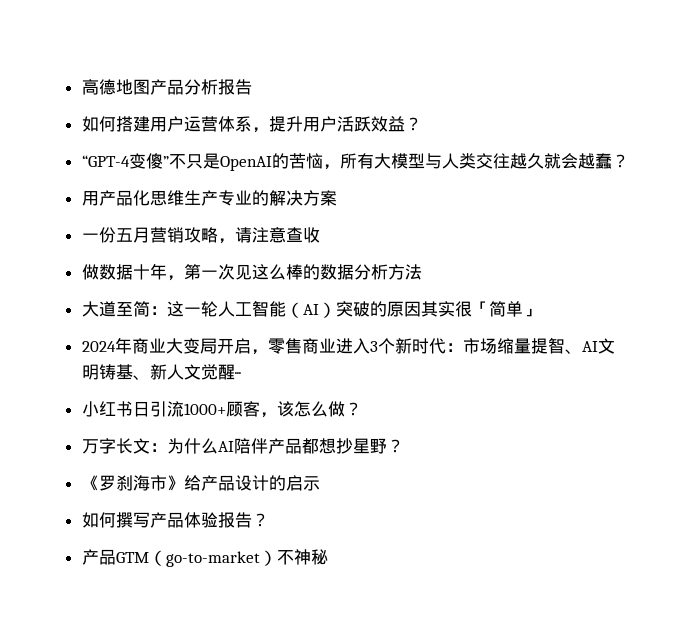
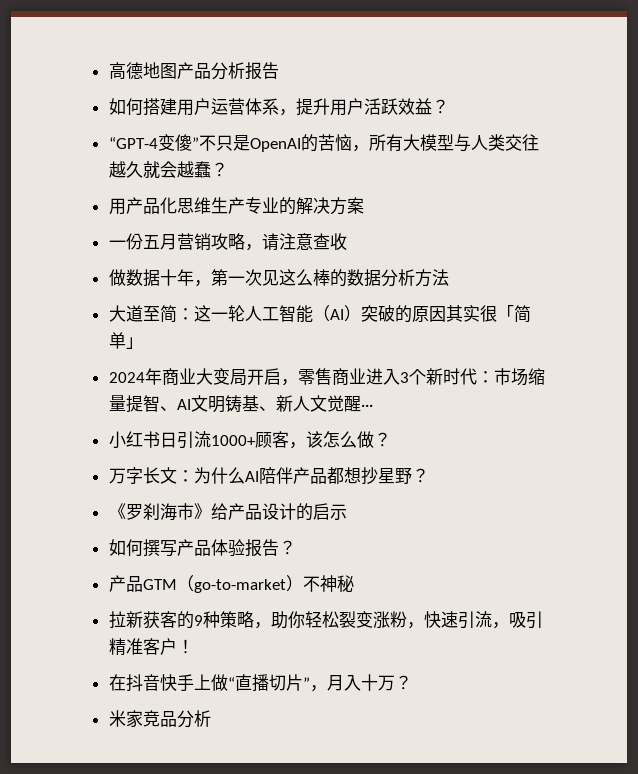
+ 拉新获客的9种策略，助你轻松裂变涨粉，快速引流，吸引精准客户！
+ 在抖音快手上做“直播切片”，月入十万？
+ 米家竞品分析

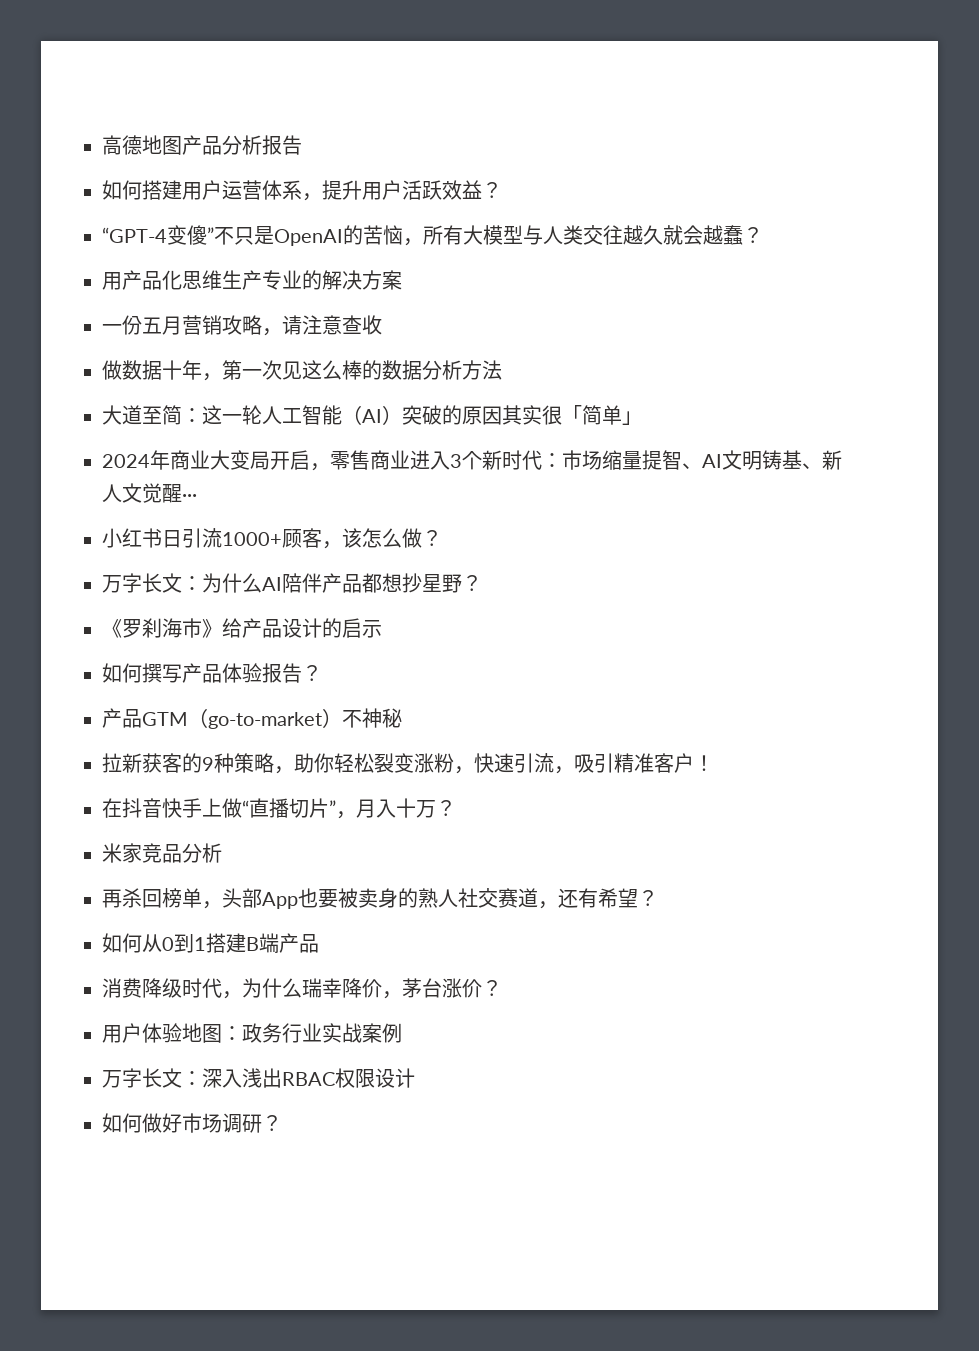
+ 再杀回榜单，头部App也要被卖身的熟人社交赛道，还有希望？
+ 如何从0到1搭建B端产品
+ 消费降级时代，为什么瑞幸降价，茅台涨价？
+ 用户体验地图：政务行业实战案例
+ 万字长文：深入浅出RBAC权限设计
+ 如何做好市场调研？

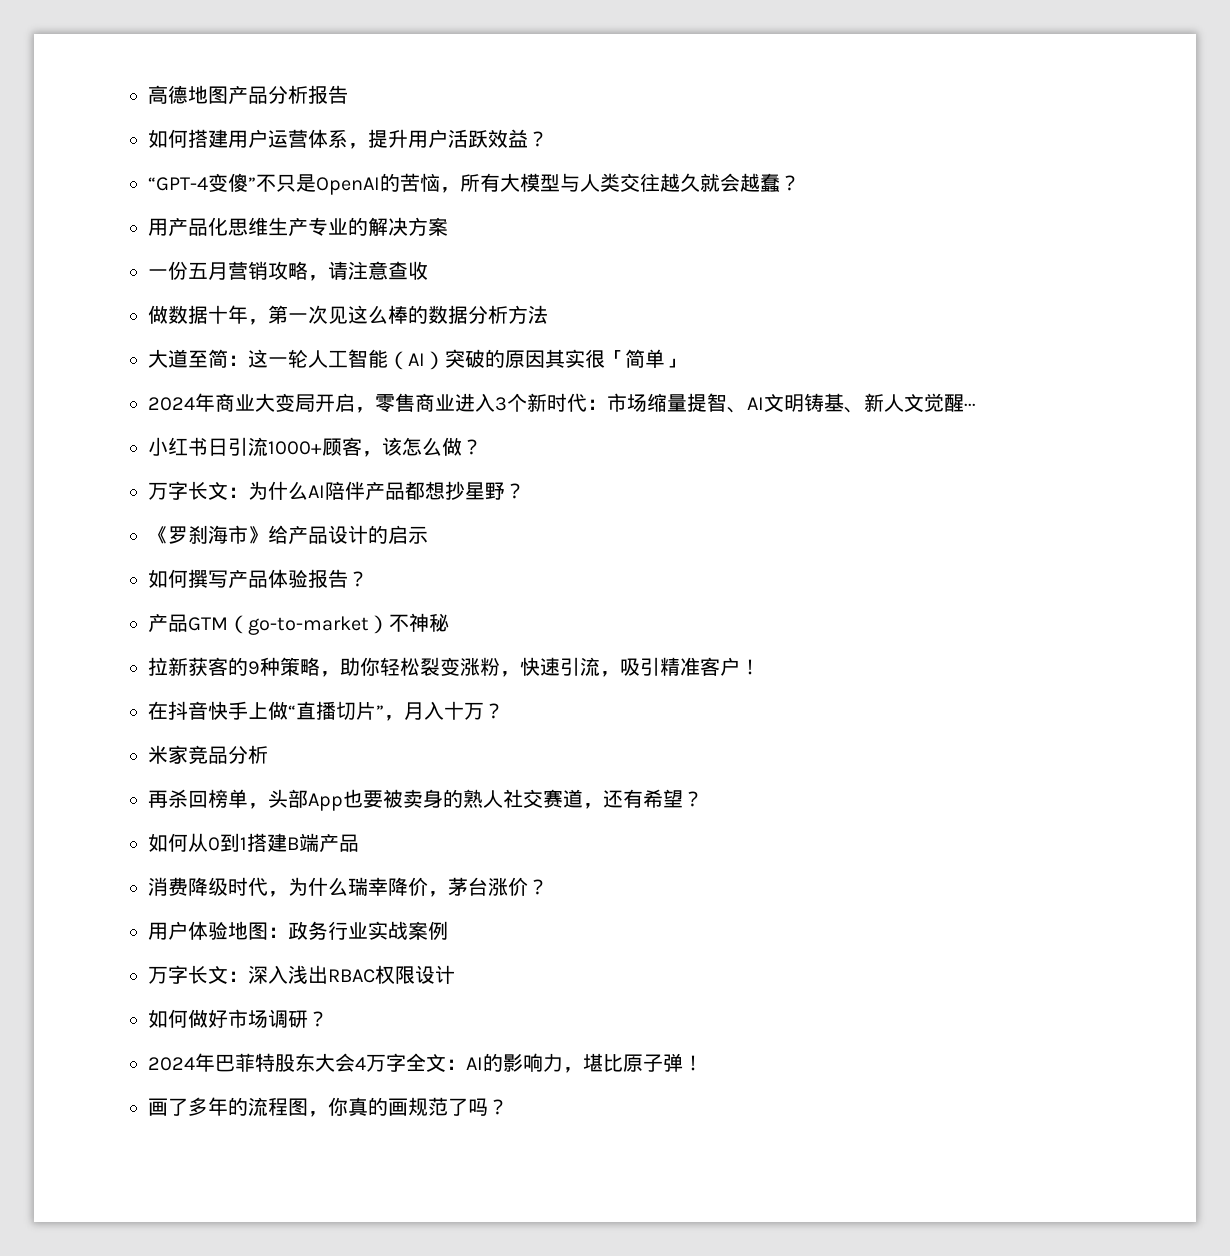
+ 2024年巴菲特股东大会4万字全文：AI的影响力，堪比原子弹！
+ 画了多年的流程图，你真的画规范了吗？

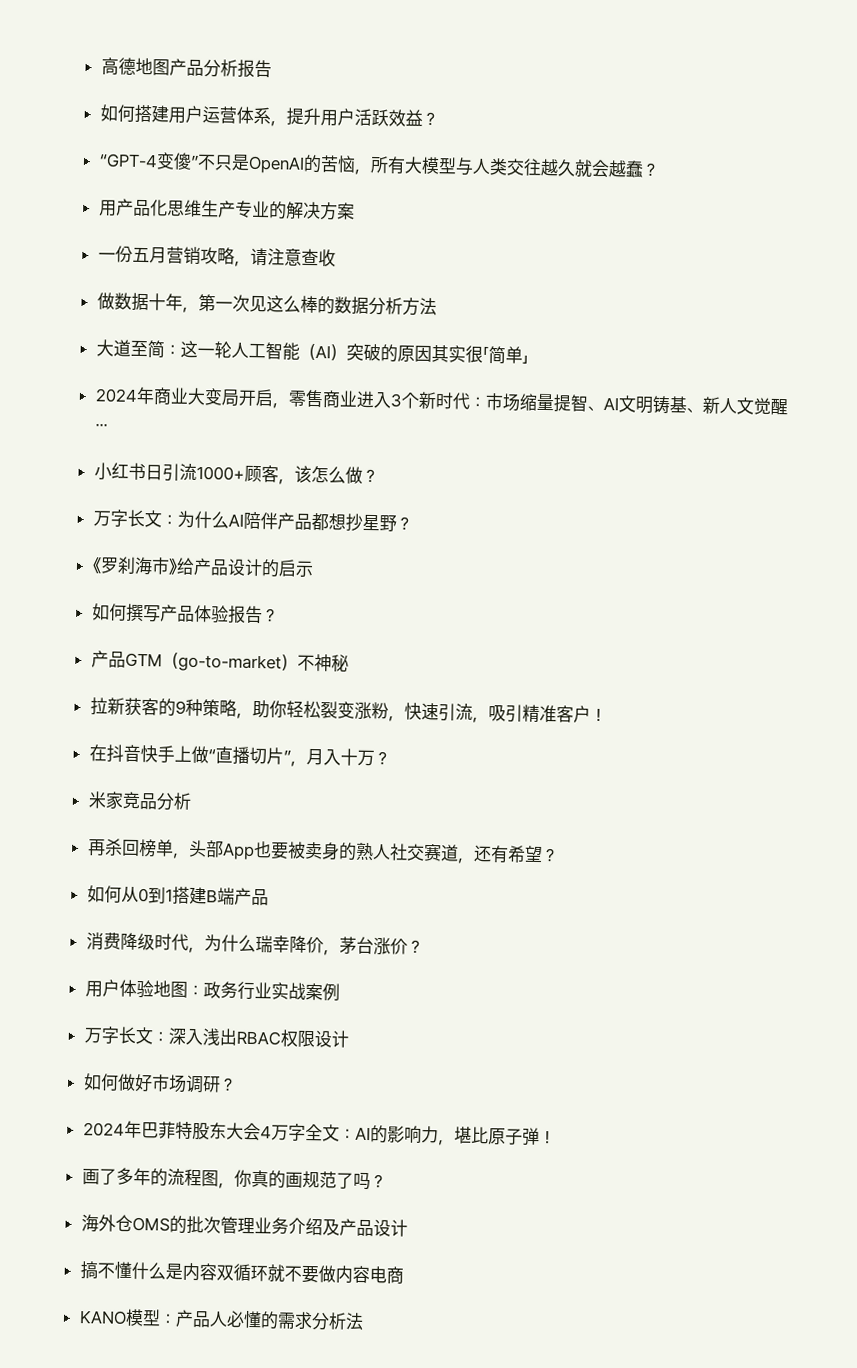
+ 海外仓OMS的批次管理业务介绍及产品设计
+ 搞不懂什么是内容双循环就不要做内容电商
+ KANO模型：产品人必懂的需求分析法

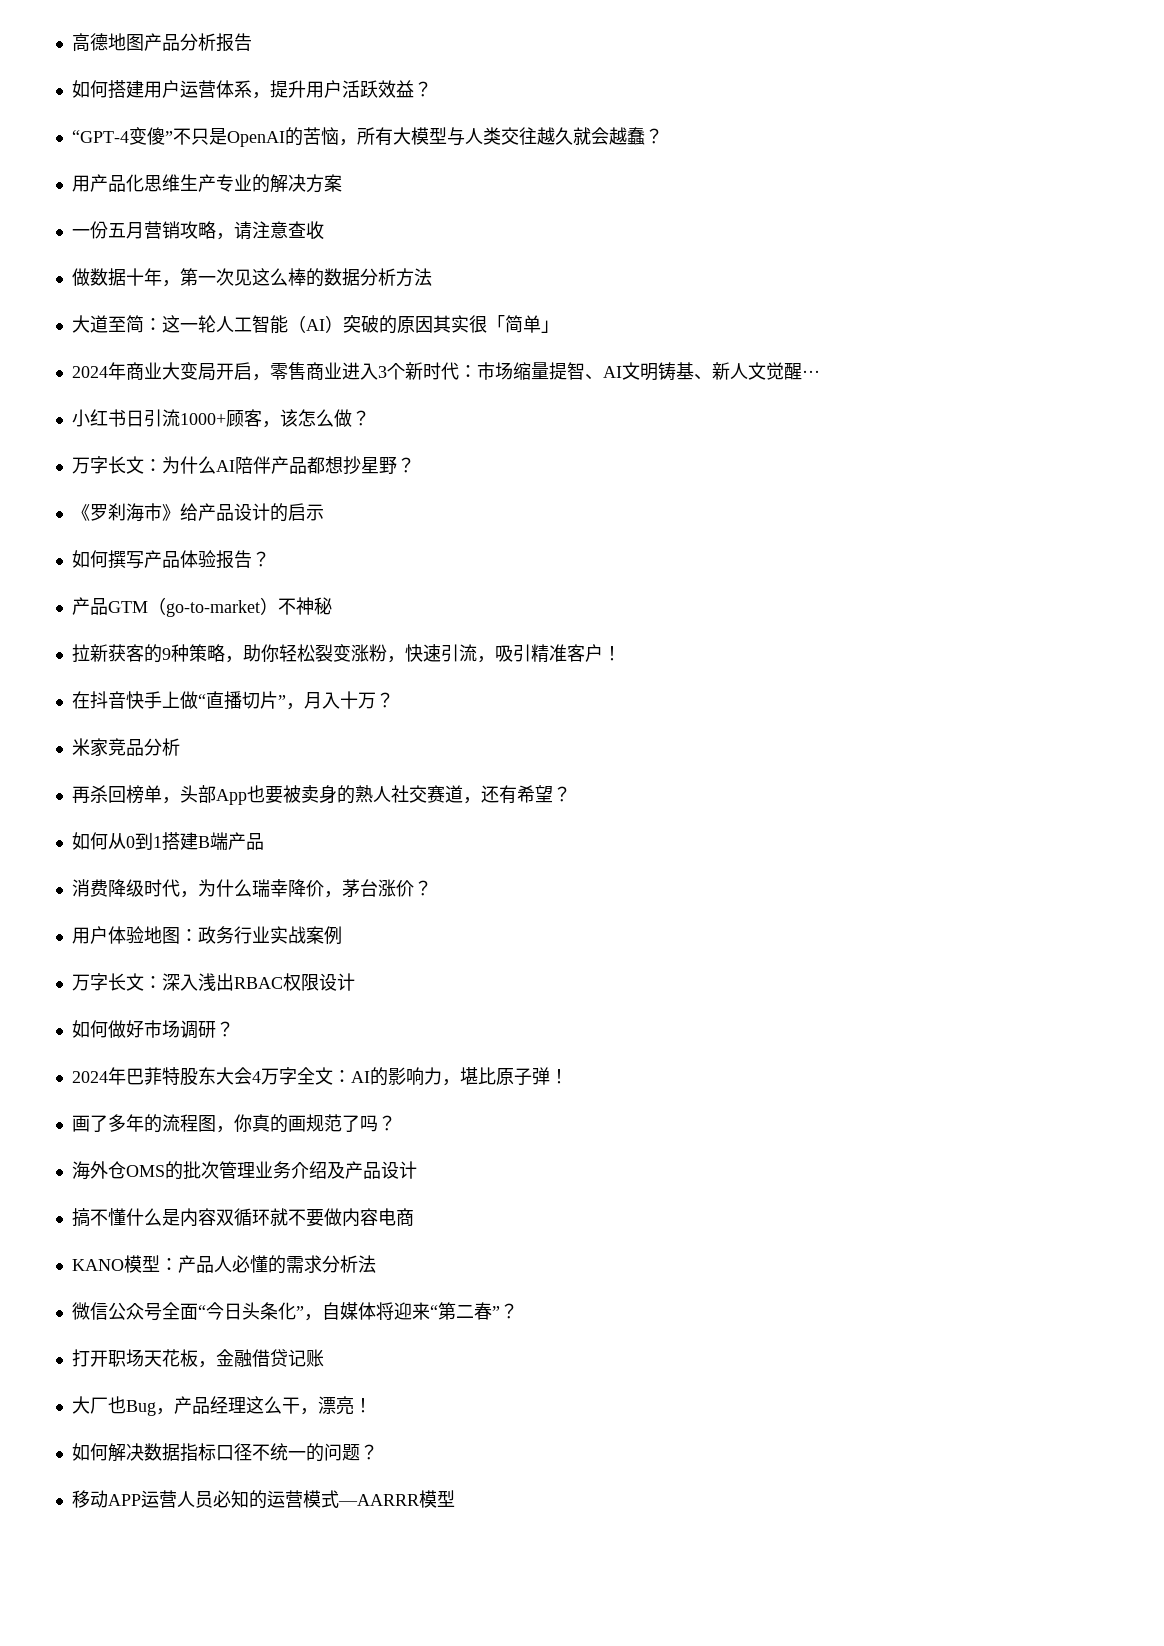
+ 微信公众号全面“今日头条化”，自媒体将迎来“第二春”？
+ 打开职场天花板，金融借贷记账
+ 大厂也Bug，产品经理这么干，漂亮！
+ 如何解决数据指标口径不统一的问题？
+ 移动APP运营人员必知的运营模式—AARRR模型

